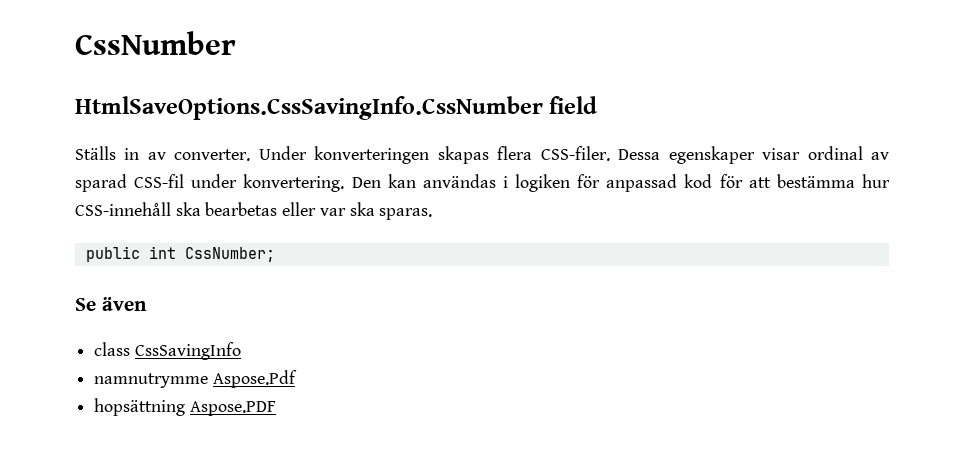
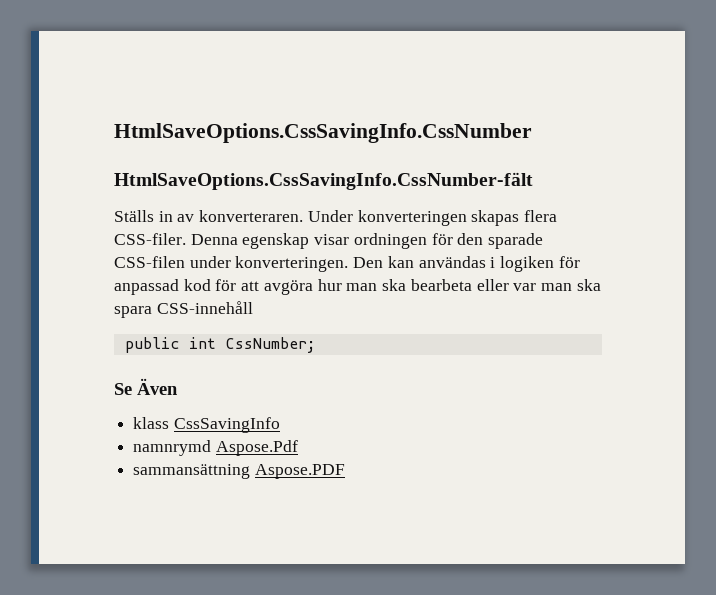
- CssNumber
- HtmlSaveOptions.CssSavingInfo.CssNumber field
+ HtmlSaveOptions.CssSavingInfo.CssNumber
+ HtmlSaveOptions.CssSavingInfo.CssNumber-fält
- Ställs in av converter.
+ Ställs in av konverteraren.
- Dessa egenskaper visar ordinal av sparad CSS-fil under konvertering.
+ Denna egenskap visar ordningen för den sparade CSS-filen under konverteringen.
- Den kan användas i logiken för anpassad kod för att bestämma hur CSS-innehåll ska bearbetas eller var ska sparas.
+ Den kan användas i logiken för anpassad kod för att avgöra hur man ska bearbeta eller var man ska spara CSS-innehåll
- Se även
- class CssSavingInfo
+ Se Även
+ klass CssSavingInfo
- namnutrymme Aspose.Pdf
+ namnrymd Aspose.Pdf
- hopsättning Aspose.PDF
+ sammansättning Aspose.PDF

